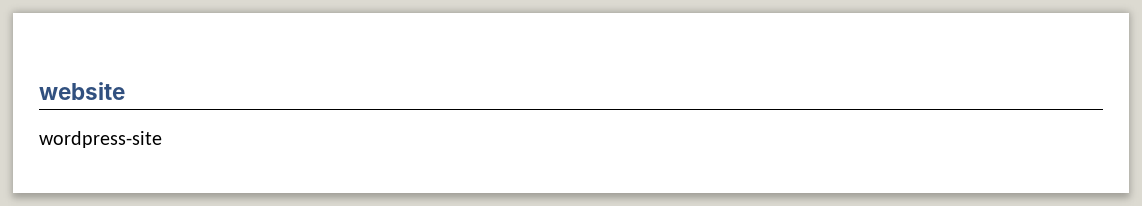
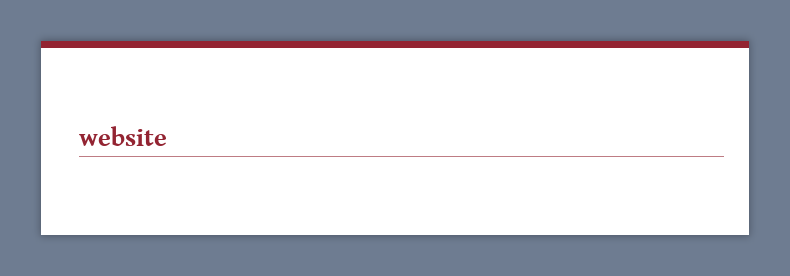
- wordpress-site

